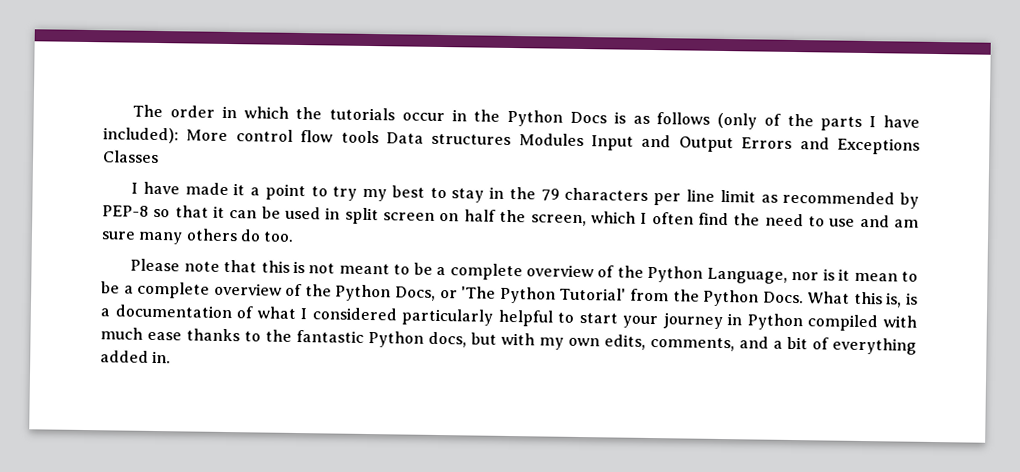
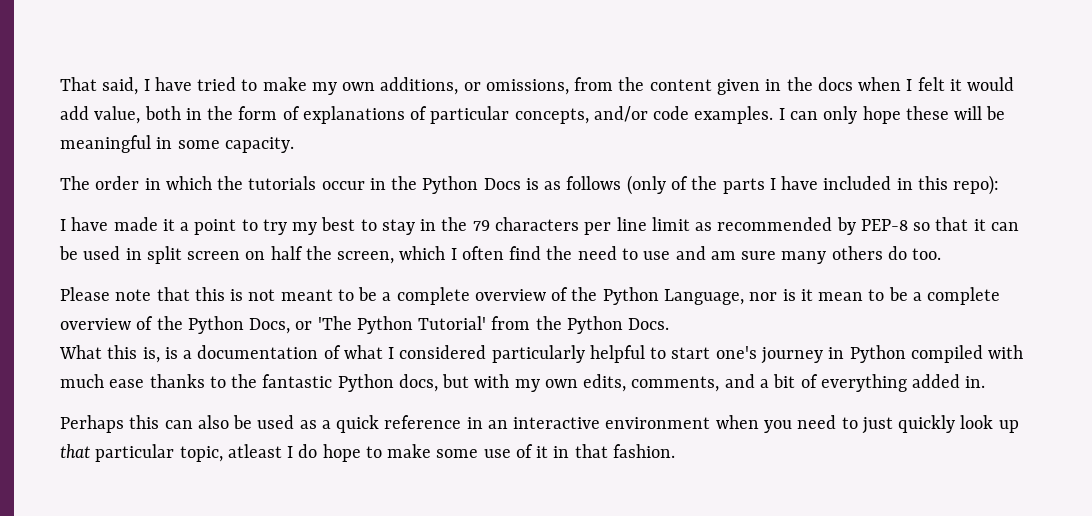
+ That said, I have tried to make my own additions, or omissions, from the content given in the docs when I felt it would add value, both in the form of explanations of particular concepts, and/or code examples. I can only hope these will be meaningful in some capacity.
- The order in which the tutorials occur in the Python Docs is as follows (only of the parts I have included): More control flow tools Data structures Modules Input and Output Errors and Exceptions Classes
+ The order in which the tutorials occur in the Python Docs is as follows (only of the parts I have included in this repo):
- Please note that this is not meant to be a complete overview of the Python Language, nor is it mean to be a complete overview of the Python Docs, or 'The Python Tutorial' from the Python Docs. What this is, is a documentation of what I considered particularly helpful to start your journey in Python compiled with much ease thanks to the fantastic Python docs, but with my own edits, comments, and a bit of everything added in.
+ Please note that this is not meant to be a complete overview of the Python Language, nor is it mean to be a complete overview of the Python Docs, or 'The Python Tutorial' from the Python Docs.
+ What this is, is a documentation of what I considered particularly helpful to start one's journey in Python compiled with much ease thanks to the fantastic Python docs, but with my own edits, comments, and a bit of everything added in.
+ Perhaps this can also be used as a quick reference in an interactive environment when you need to just quickly look up that particular topic, atleast I do hope to make some use of it in that fashion.

